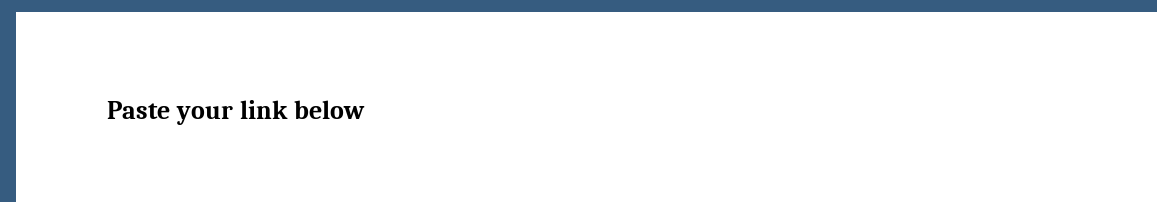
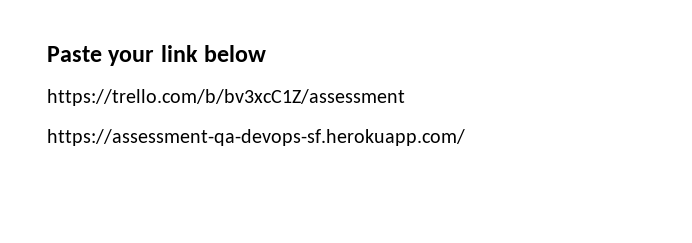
+ https://trello.com/b/bv3xcC1Z/assessment
+ https://assessment-qa-devops-sf.herokuapp.com/

